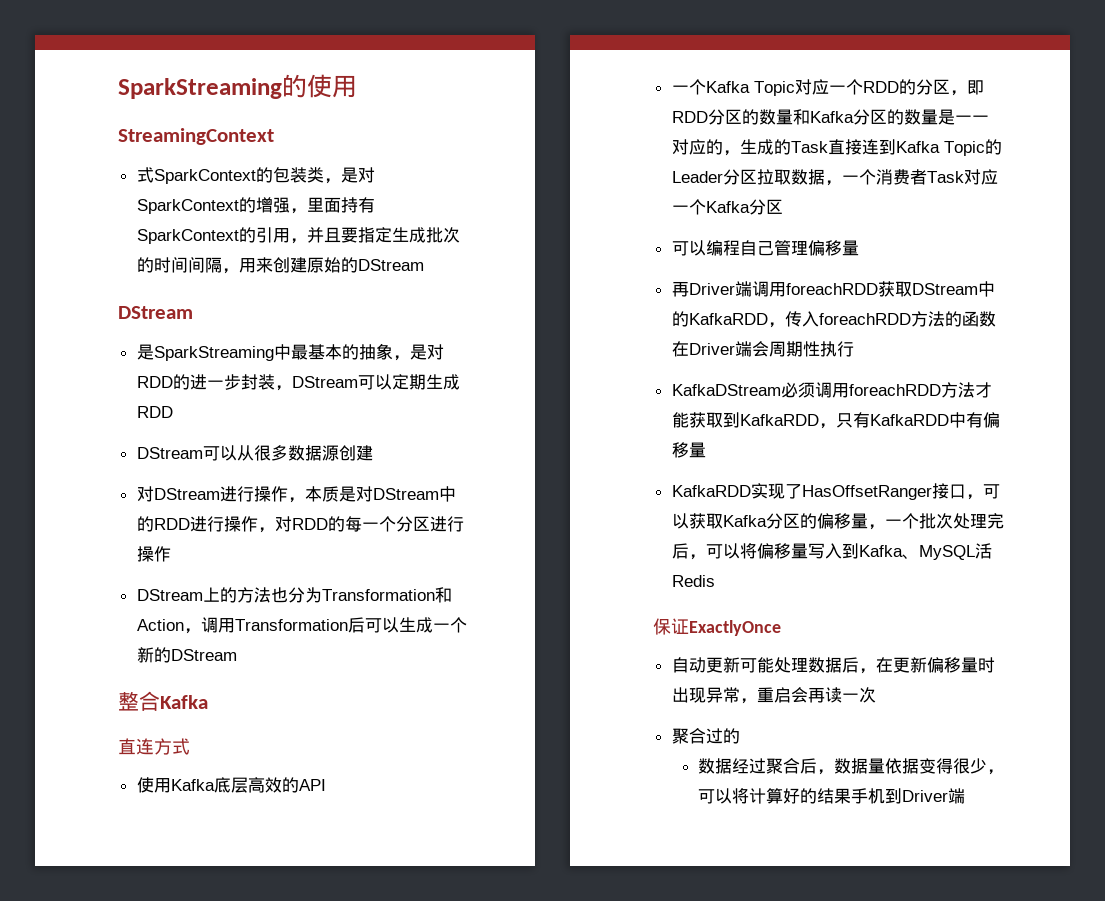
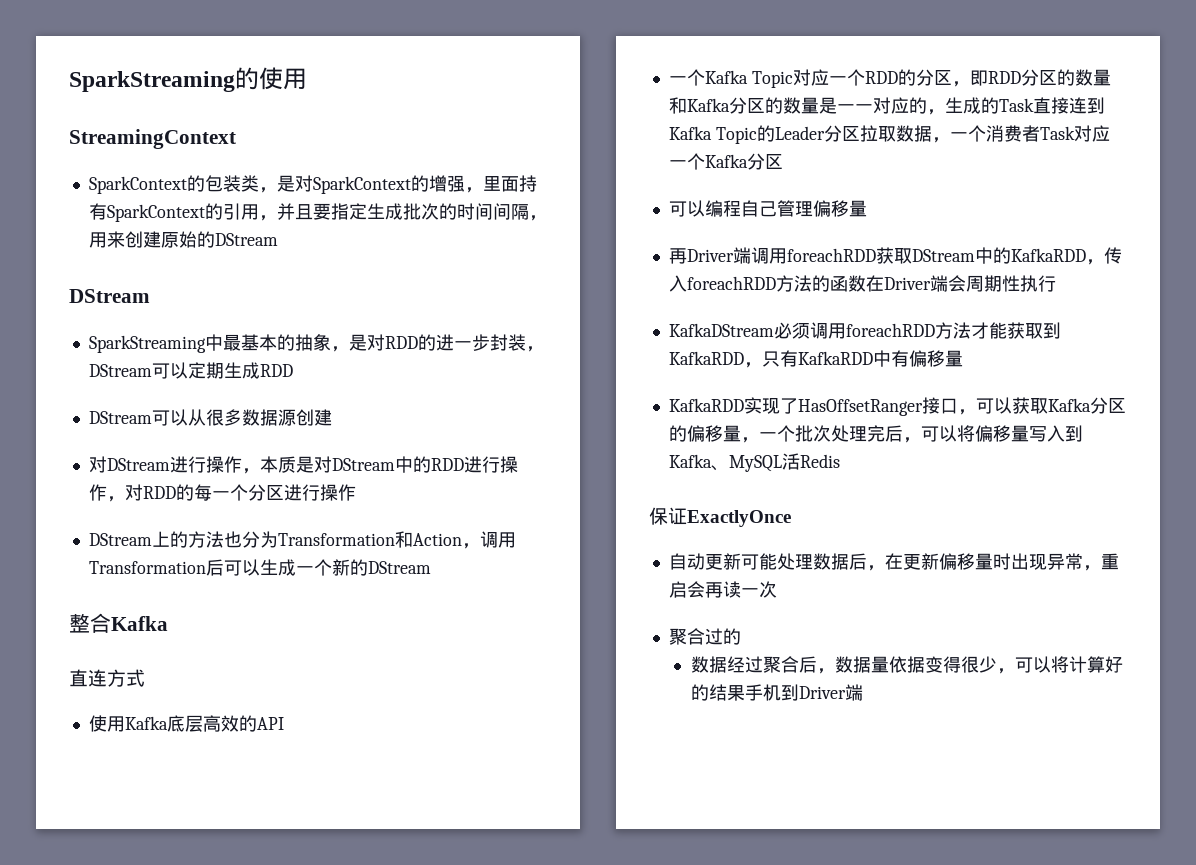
- 式SparkContext的包装类，是对SparkContext的增强，里面持有SparkContext的引用，并且要指定生成批次的时间间隔，用来创建原始的DStream
+ SparkContext的包装类，是对SparkContext的增强，里面持有SparkContext的引用，并且要指定生成批次的时间间隔，用来创建原始的DStream
- 是SparkStreaming中最基本的抽象，是对RDD的进一步封装，DStream可以定期生成RDD
+ SparkStreaming中最基本的抽象，是对RDD的进一步封装，DStream可以定期生成RDD

